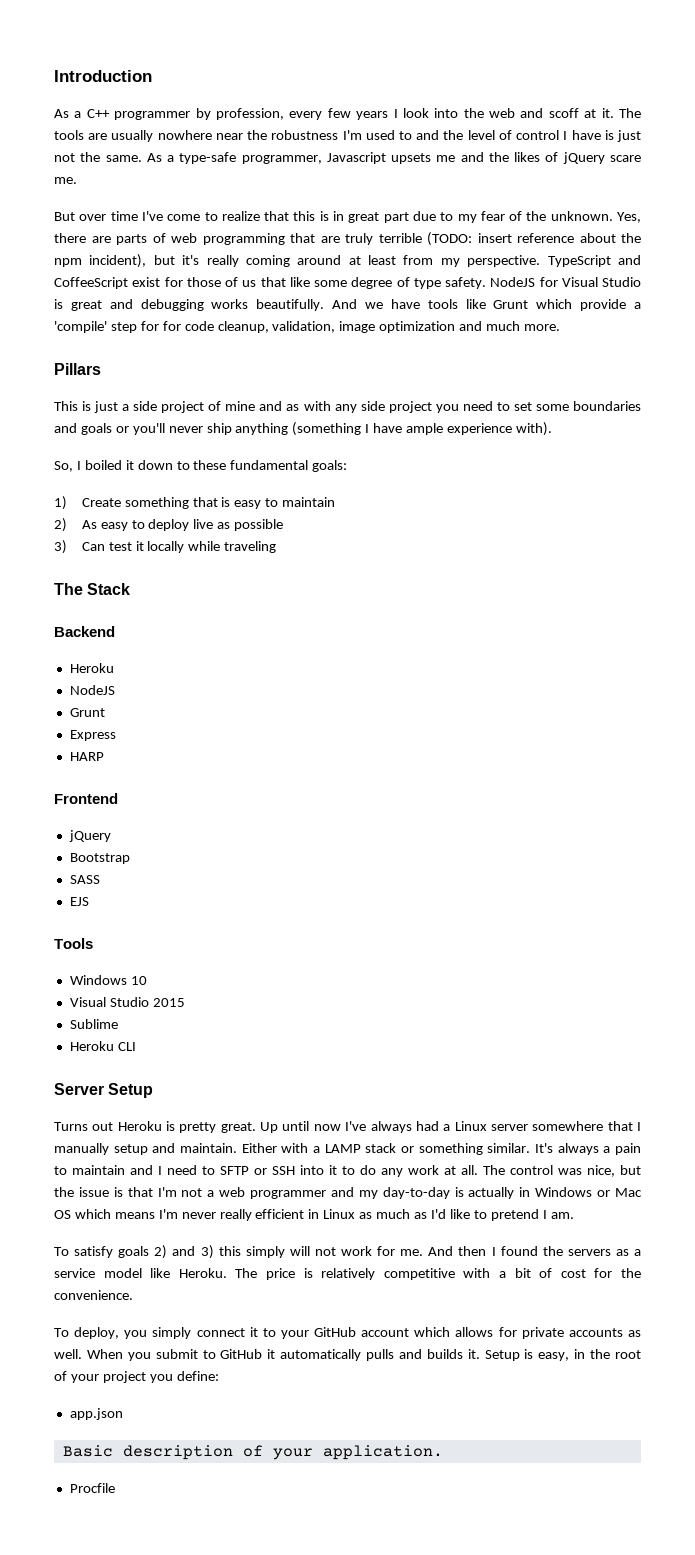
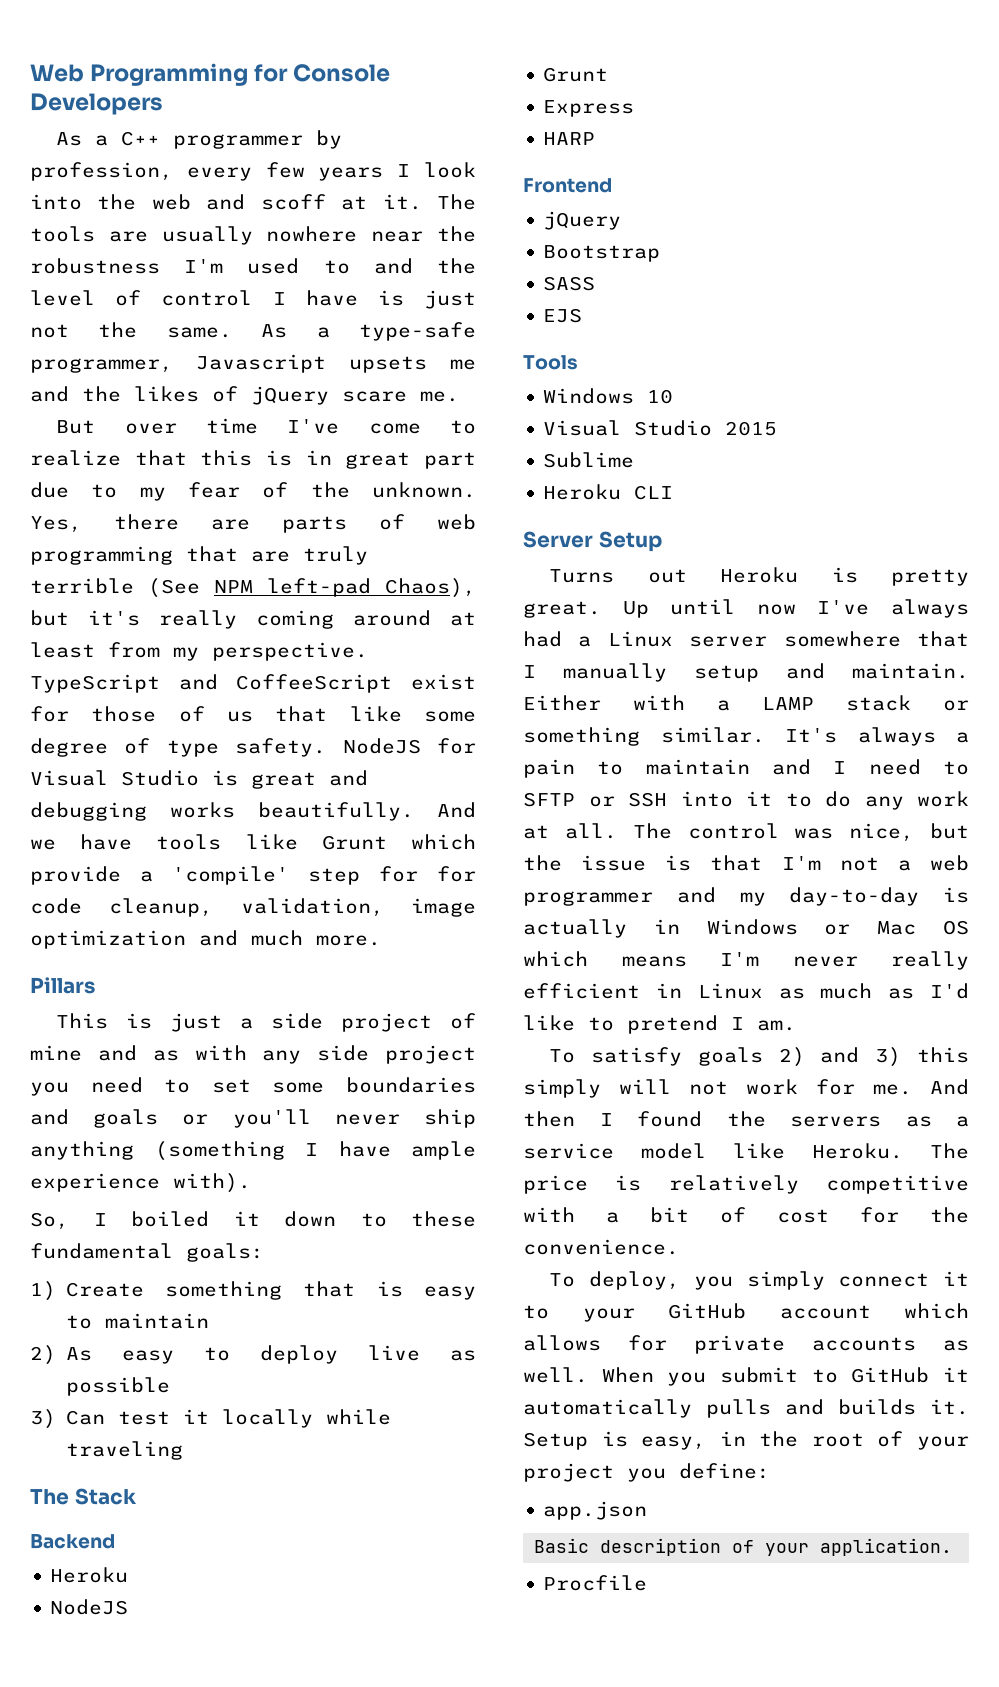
- Introduction
+ Web Programming for Console Developers
- Yes, there are parts of web programming that are truly terrible (TODO: insert reference about the npm incident), but it's really coming around at least from my perspective.
+ Yes, there are parts of web programming that are truly terrible (See NPM left-pad Chaos), but it's really coming around at least from my perspective.

